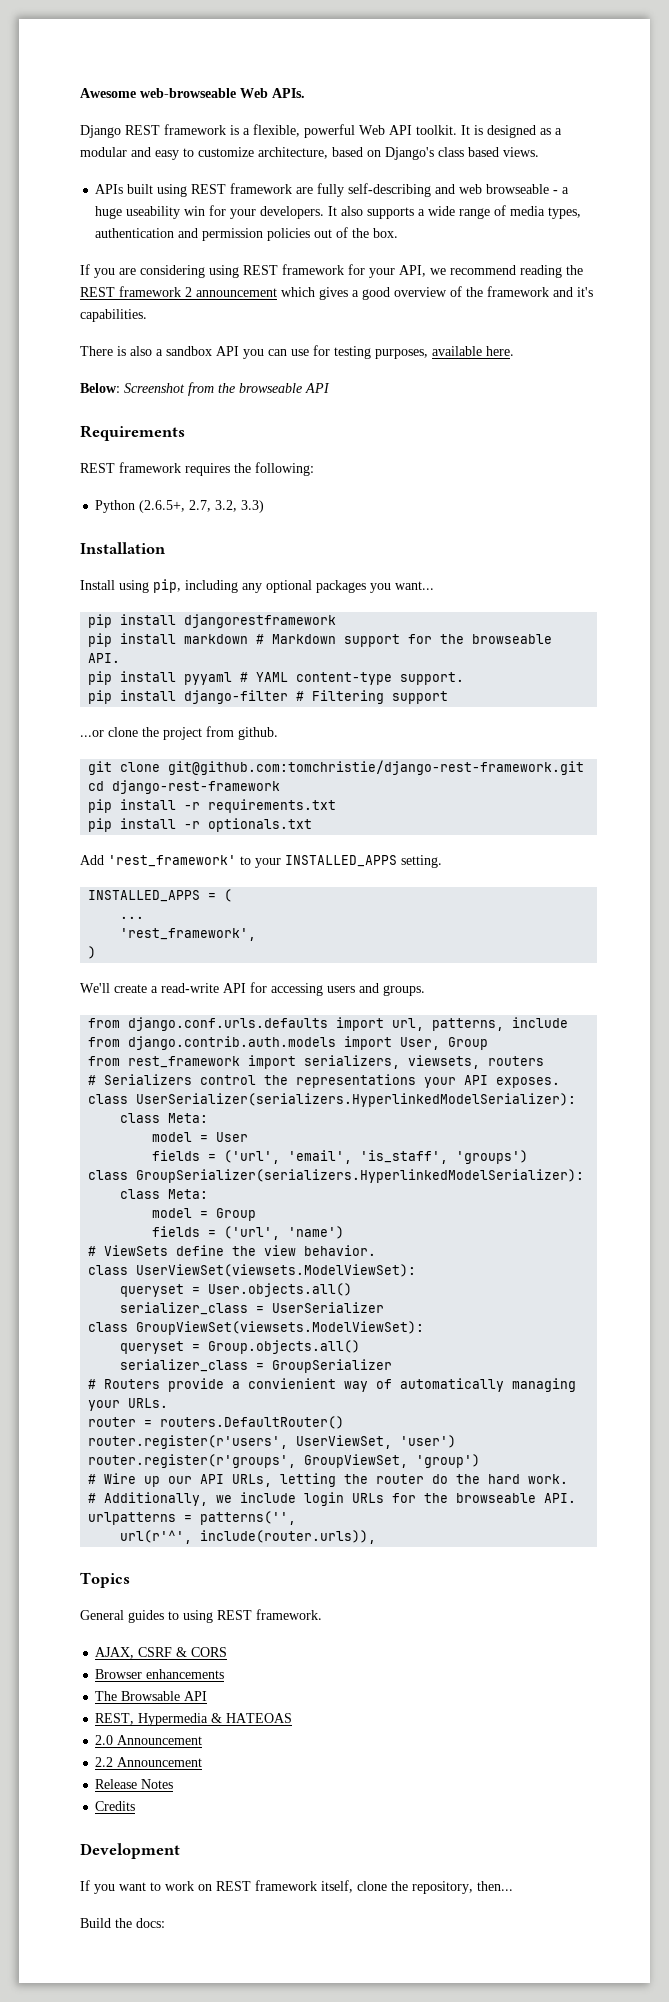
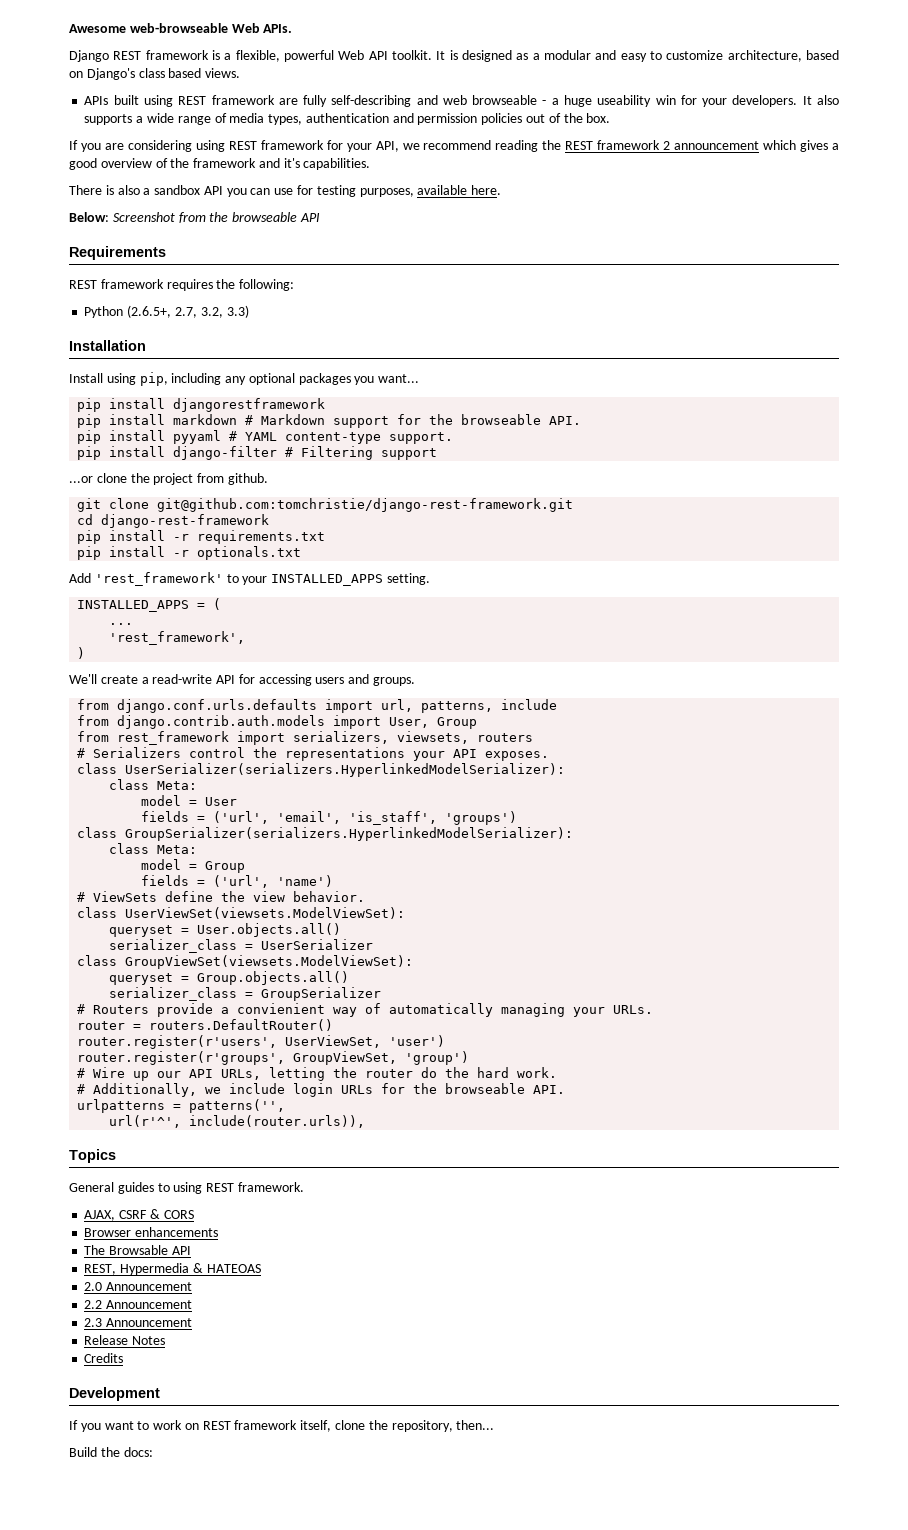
+ 2.3 Announcement

